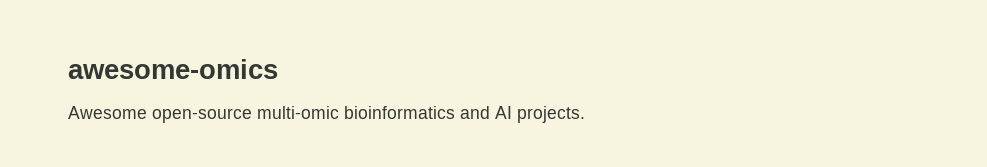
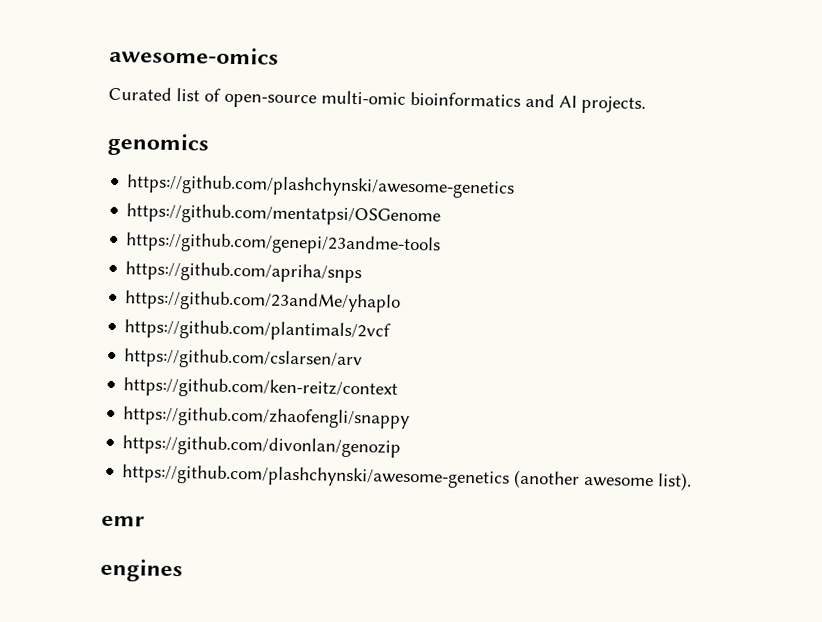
- Awesome open-source multi-omic bioinformatics and AI projects.
+ Curated list of open-source multi-omic bioinformatics and AI projects.
+ genomics
+ https://github.com/plashchynski/awesome-genetics
+ https://github.com/mentatpsi/OSGenome
+ https://github.com/genepi/23andme-tools
+ https://github.com/apriha/snps
+ https://github.com/23andMe/yhaplo
+ https://github.com/plantimals/2vcf
+ https://github.com/cslarsen/arv
+ https://github.com/ken-reitz/context
+ https://github.com/zhaofengli/snappy
+ https://github.com/divonlan/genozip
+ https://github.com/plashchynski/awesome-genetics (another awesome list).
+ emr
+ engines

